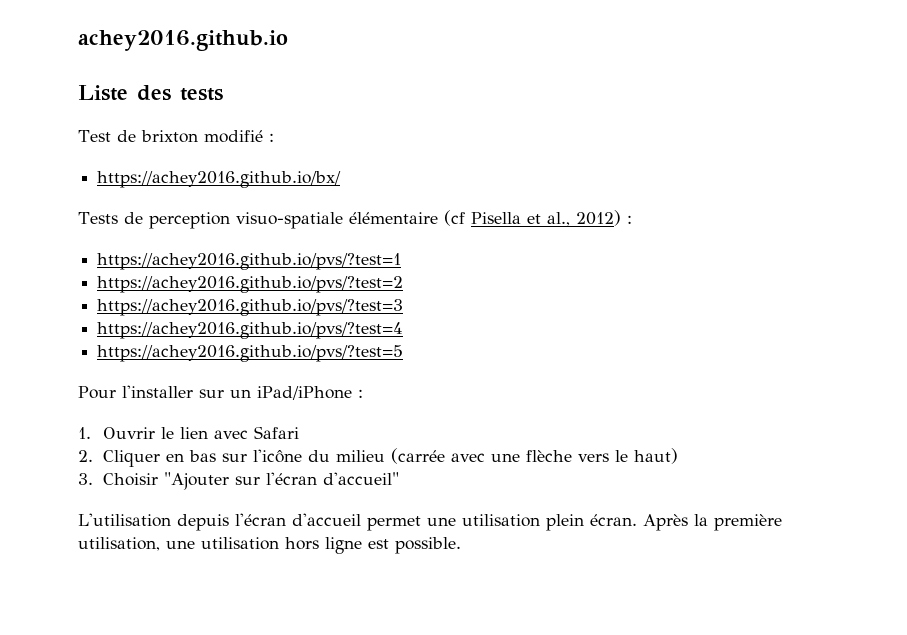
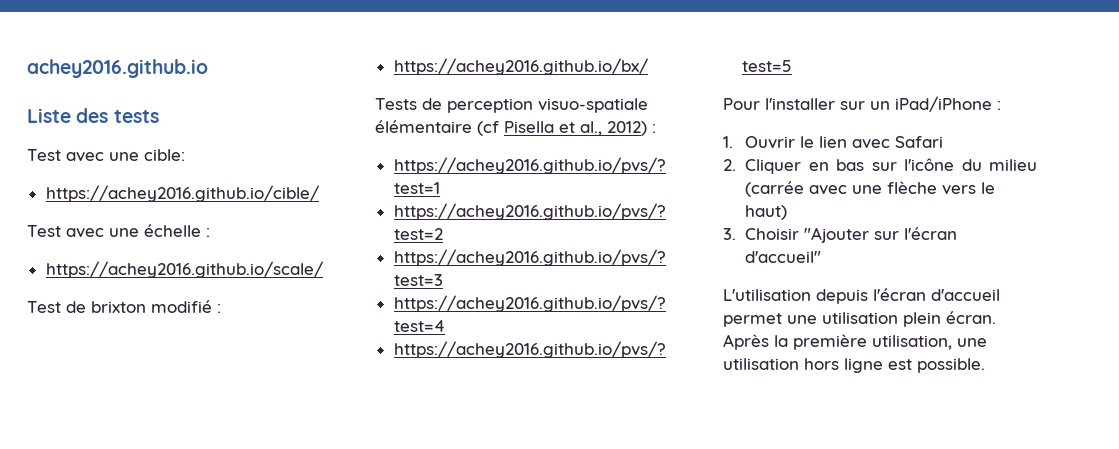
+ Test avec une cible:
+ https://achey2016.github.io/cible/
+ Test avec une échelle :
+ https://achey2016.github.io/scale/

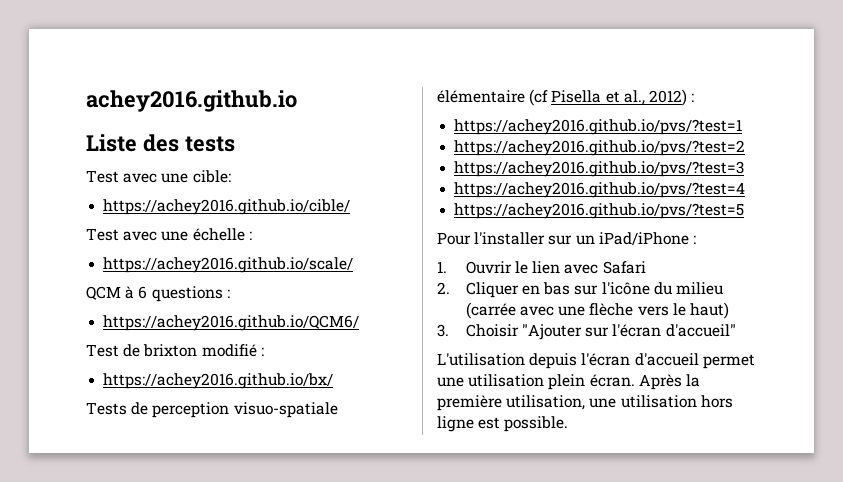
+ QCM à 6 questions :
+ https://achey2016.github.io/QCM6/

